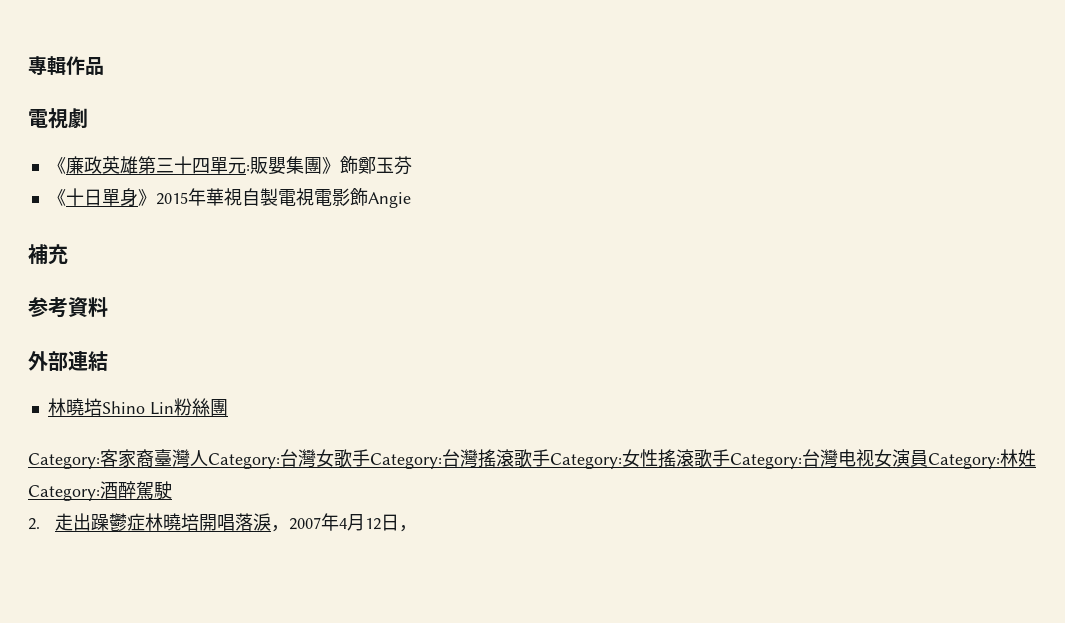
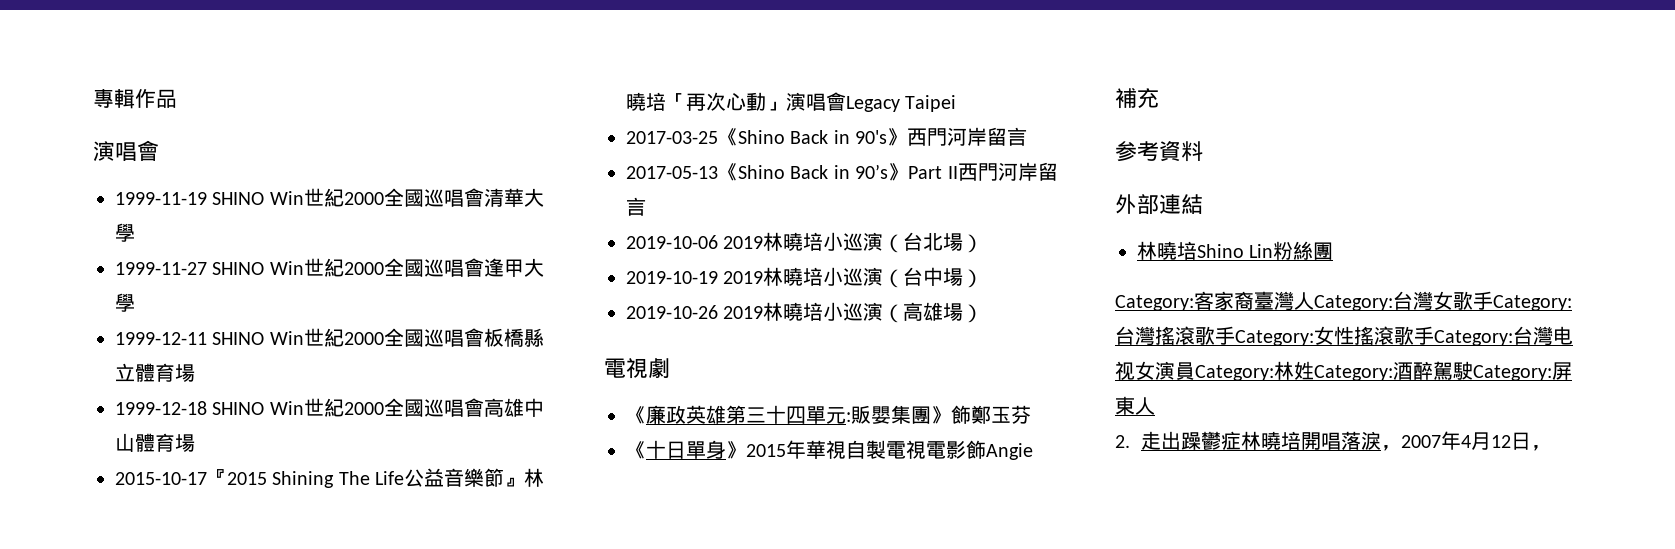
  專輯作品
+ 演唱會
+ 1999-11-19 SHINO Win世紀2000全國巡唱會清華大學
+ 1999-11-27 SHINO Win世紀2000全國巡唱會逢甲大學
+ 1999-12-11 SHINO Win世紀2000全國巡唱會板橋縣立體育場
+ 1999-12-18 SHINO Win世紀2000全國巡唱會高雄中山體育場
+ 2015-10-17『2015 Shining The Life公益音樂節』林曉培「再次心動」演唱會Legacy Taipei
+ 2017-03-25《Shino Back in 90's》西門河岸留言
+ 2017-05-13《Shino Back in 90’s》Part II西門河岸留言
+ 2019-10-06 2019林曉培小巡演（台北場）
+ 2019-10-19 2019林曉培小巡演（台中場）
+ 2019-10-26 2019林曉培小巡演（高雄場）
- Category:客家裔臺灣人Category:台灣女歌手Category:台灣搖滾歌手Category:女性搖滾歌手Category:台灣电视女演員Category:林姓Category:酒醉駕駛
+ Category:客家裔臺灣人Category:台灣女歌手Category:台灣搖滾歌手Category:女性搖滾歌手Category:台灣电视女演員Category:林姓Category:酒醉駕駛Category:屏東人

